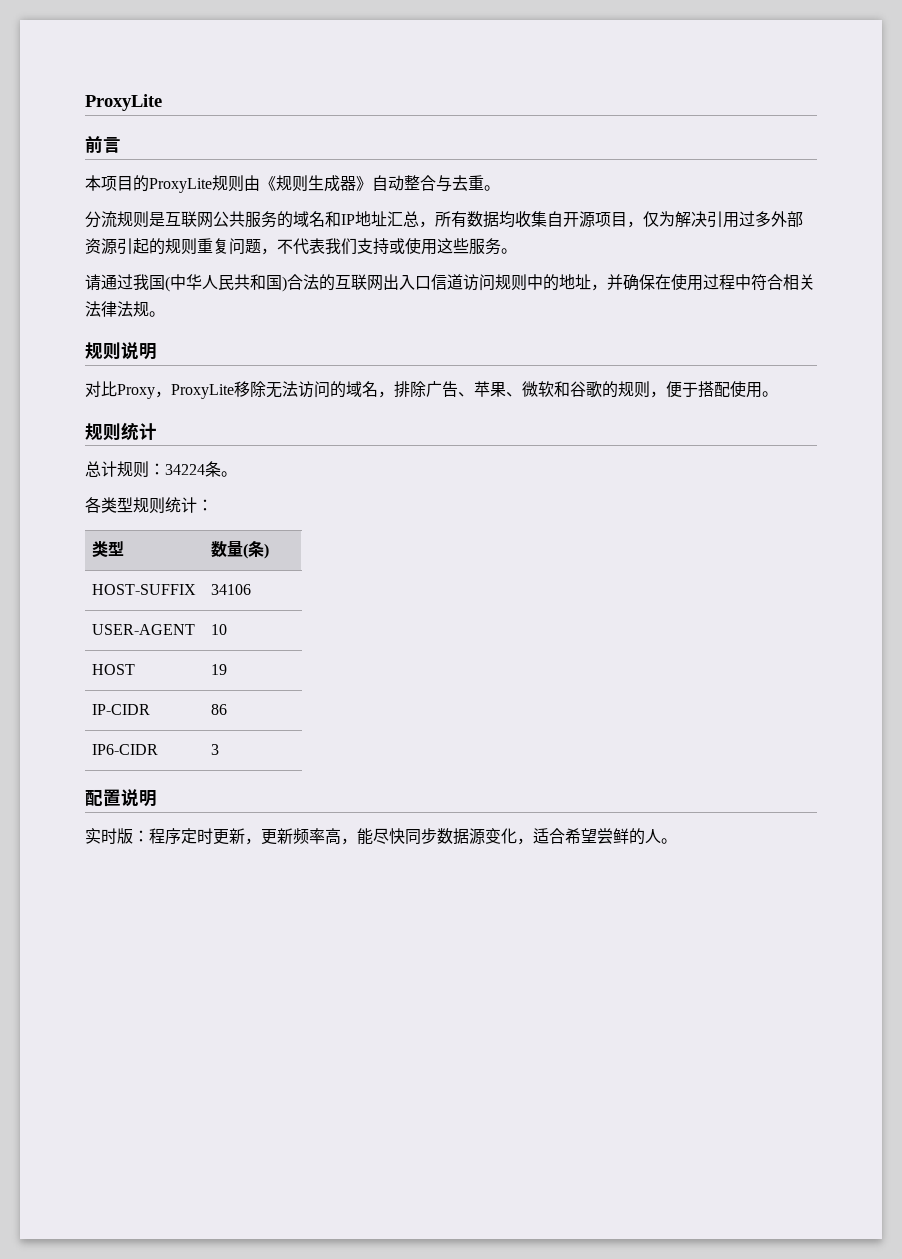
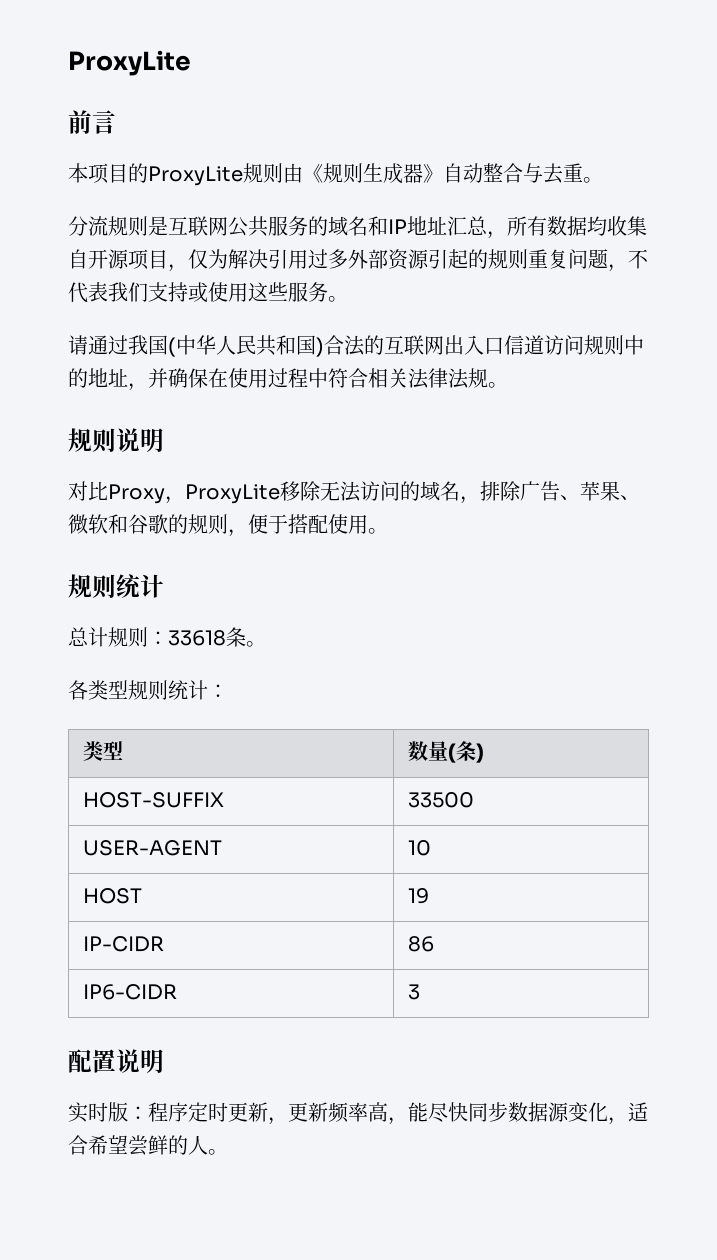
- 总计规则：34224条。
+ 总计规则：33618条。
- HOST-SUFFIX | 34106
+ HOST-SUFFIX | 33500

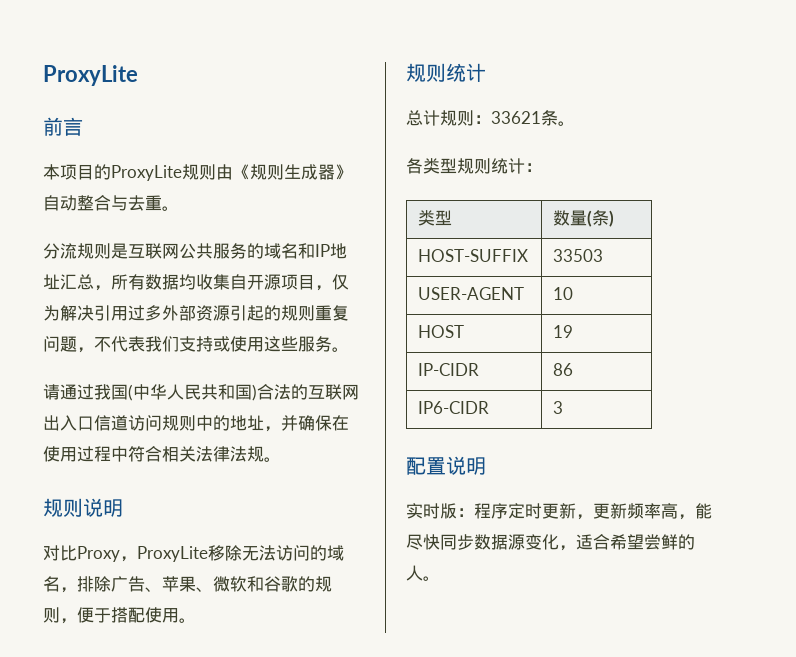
- 总计规则：33618条。
+ 总计规则：33621条。
- HOST-SUFFIX | 33500
+ HOST-SUFFIX | 33503

